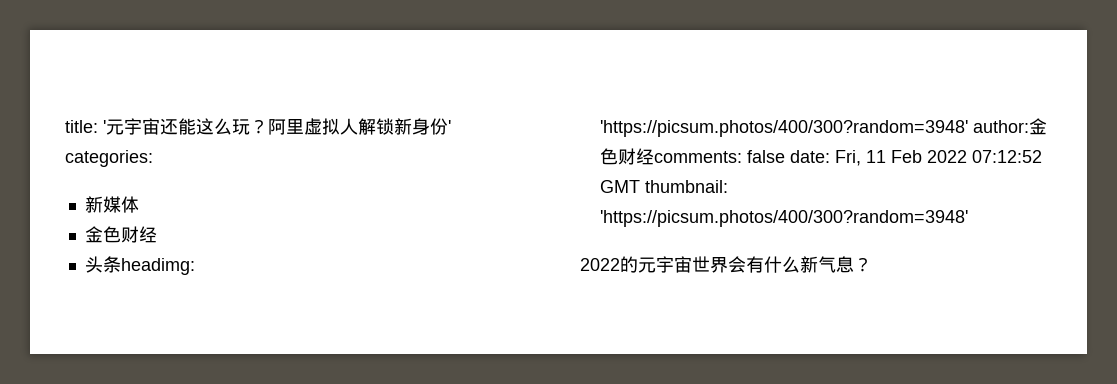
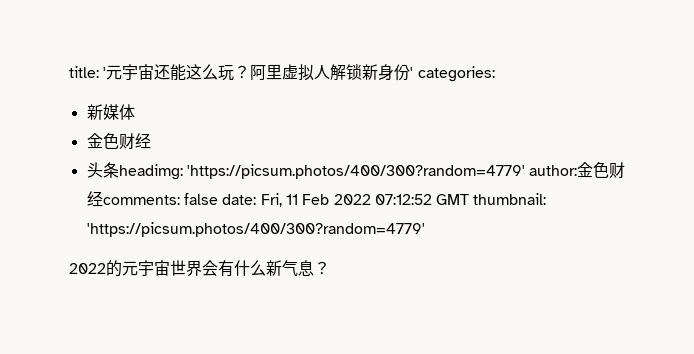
- 头条headimg: 'https://picsum.photos/400/300?random=3948' author:金色财经comments: false date: Fri, 11 Feb 2022 07:12:52 GMT thumbnail: 'https://picsum.photos/400/300?random=3948'
+ 头条headimg: 'https://picsum.photos/400/300?random=4779' author:金色财经comments: false date: Fri, 11 Feb 2022 07:12:52 GMT thumbnail: 'https://picsum.photos/400/300?random=4779'

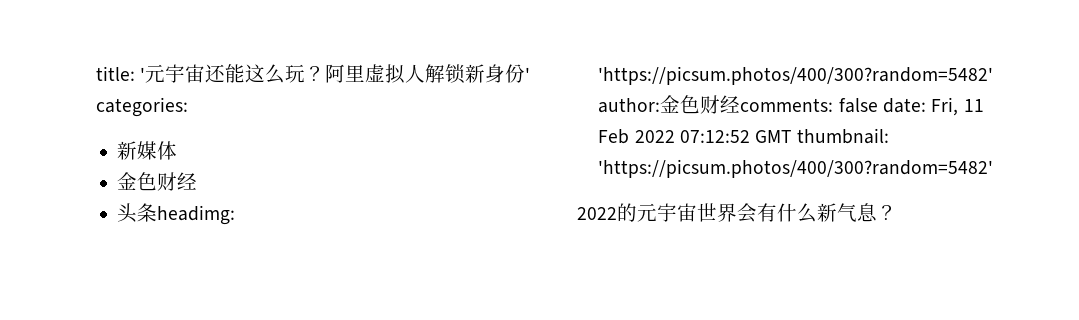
- 头条headimg: 'https://picsum.photos/400/300?random=4779' author:金色财经comments: false date: Fri, 11 Feb 2022 07:12:52 GMT thumbnail: 'https://picsum.photos/400/300?random=4779'
+ 头条headimg: 'https://picsum.photos/400/300?random=5482' author:金色财经comments: false date: Fri, 11 Feb 2022 07:12:52 GMT thumbnail: 'https://picsum.photos/400/300?random=5482'

